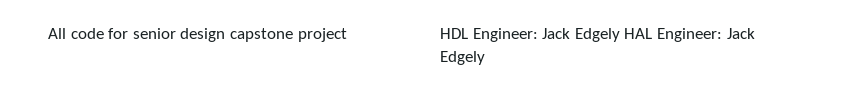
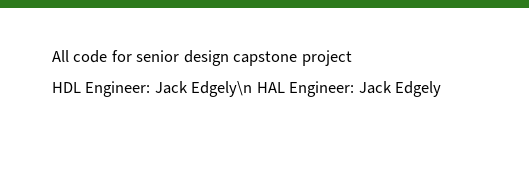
- HDL Engineer: Jack Edgely HAL Engineer: Jack Edgely
+ HDL Engineer: Jack Edgely\n HAL Engineer: Jack Edgely

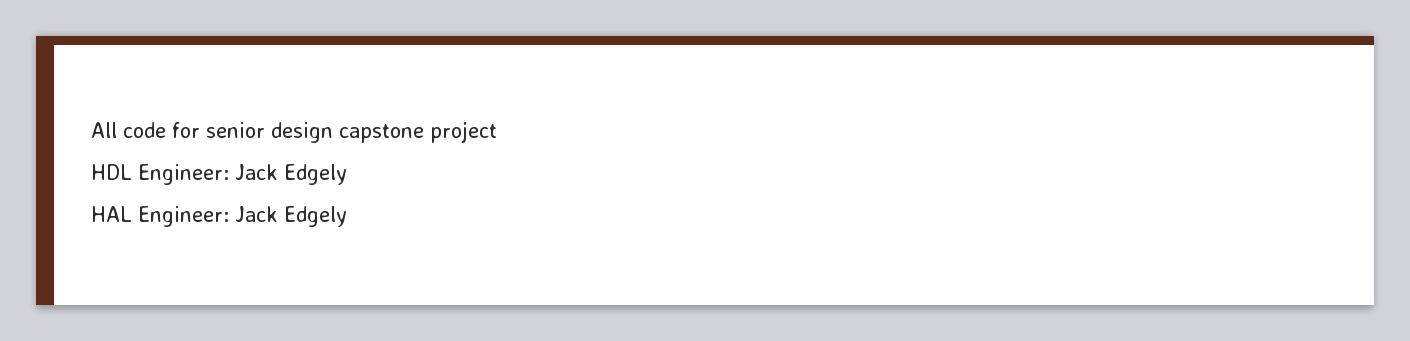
- HDL Engineer: Jack Edgely\n HAL Engineer: Jack Edgely
+ HDL Engineer: Jack Edgely
+ HAL Engineer: Jack Edgely

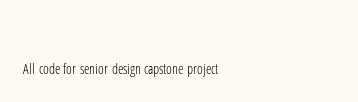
- HDL Engineer: Jack Edgely
- HAL Engineer: Jack Edgely

